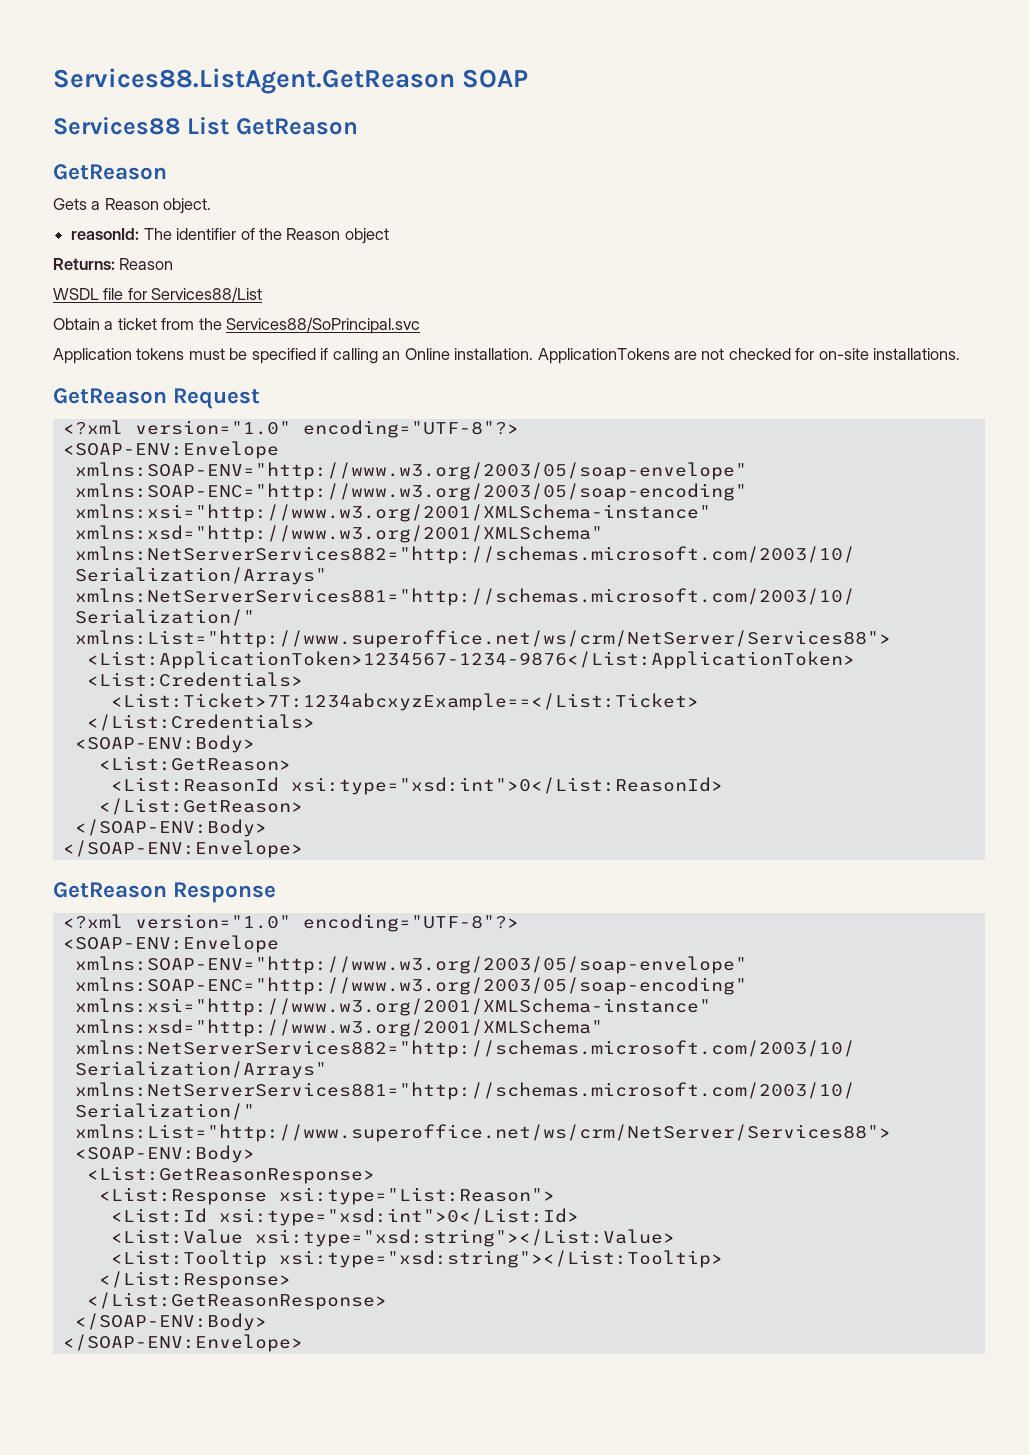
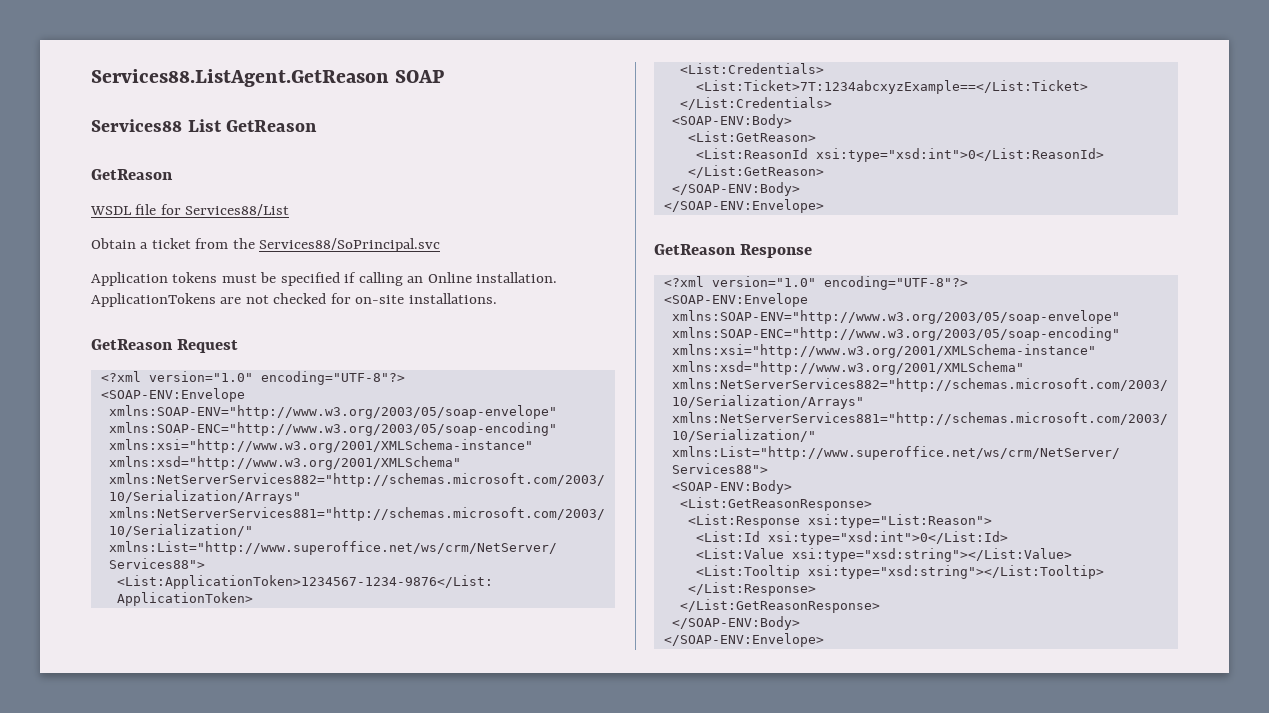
- Gets a Reason object.
- reasonId: The identifier of the Reason object
- Returns: Reason

